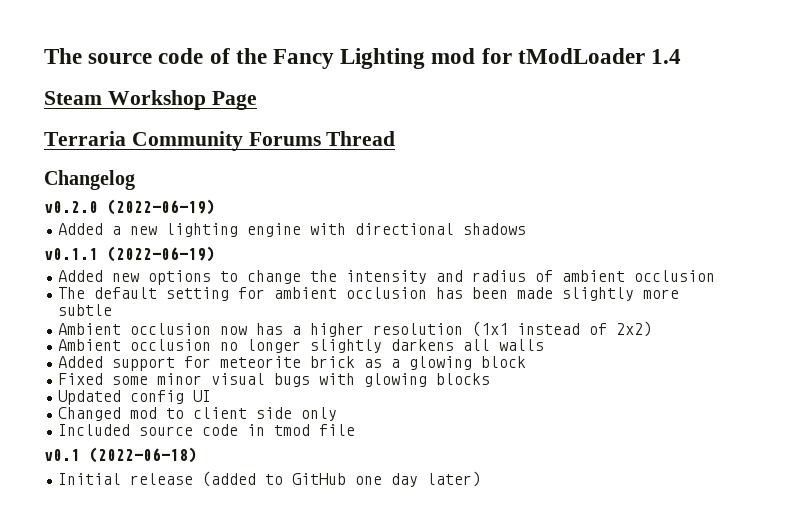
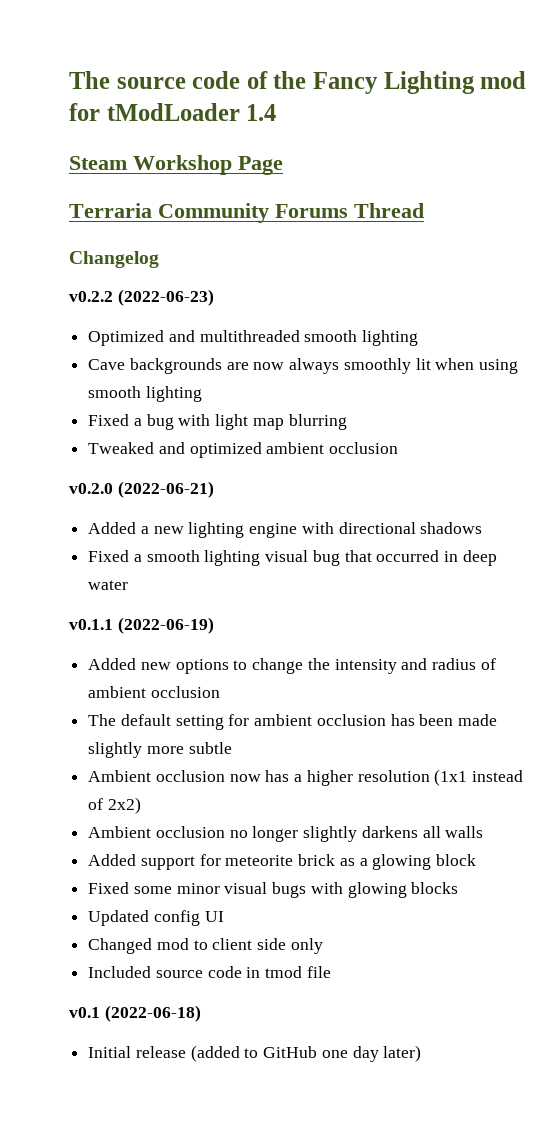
+ v0.2.2 (2022-06-23)
+ Optimized and multithreaded smooth lighting
+ Cave backgrounds are now always smoothly lit when using smooth lighting
+ Fixed a bug with light map blurring
+ Tweaked and optimized ambient occlusion
- v0.2.0 (2022-06-19)
+ v0.2.0 (2022-06-21)
+ Fixed a smooth lighting visual bug that occurred in deep water

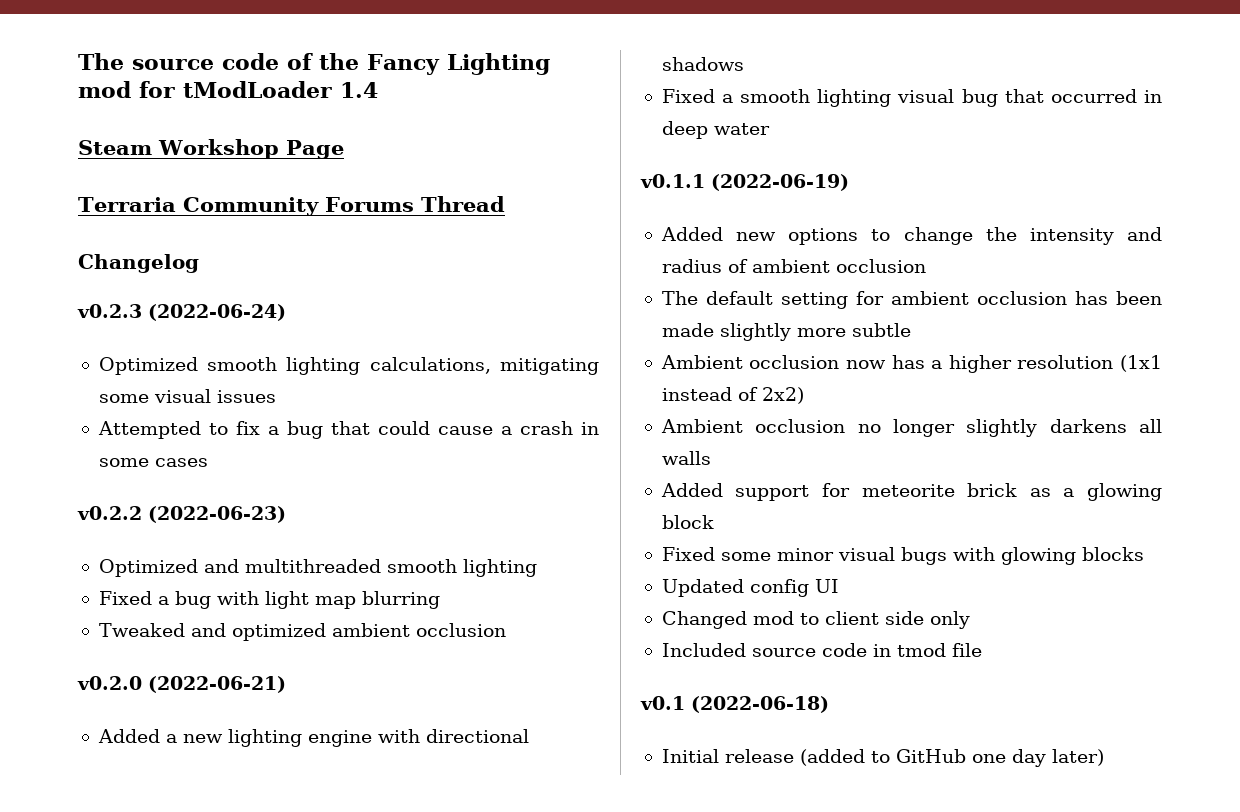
+ v0.2.3 (2022-06-24)
+ Optimized smooth lighting calculations, mitigating some visual issues
+ Attempted to fix a bug that could cause a crash in some cases
- Cave backgrounds are now always smoothly lit when using smooth lighting

